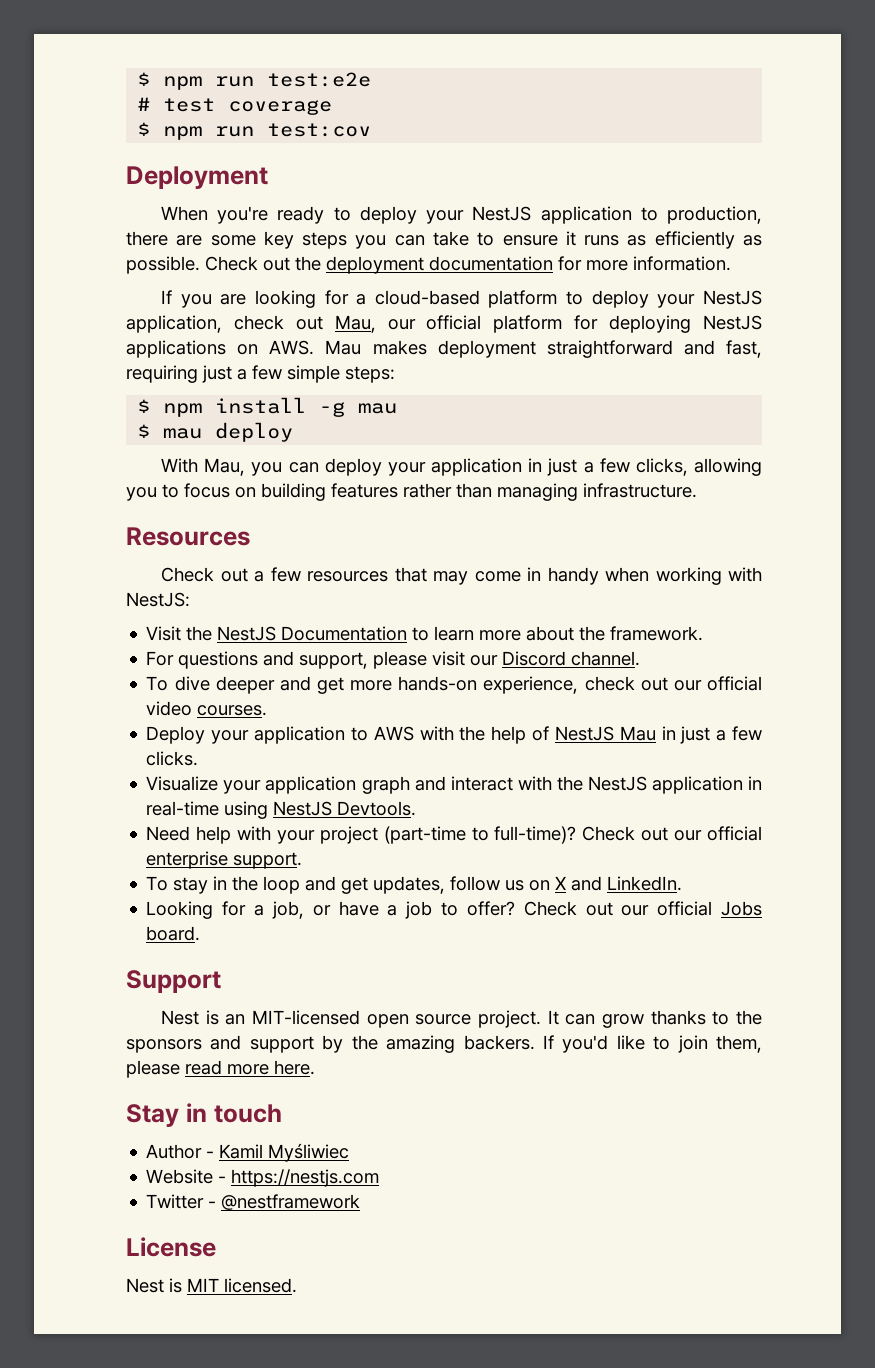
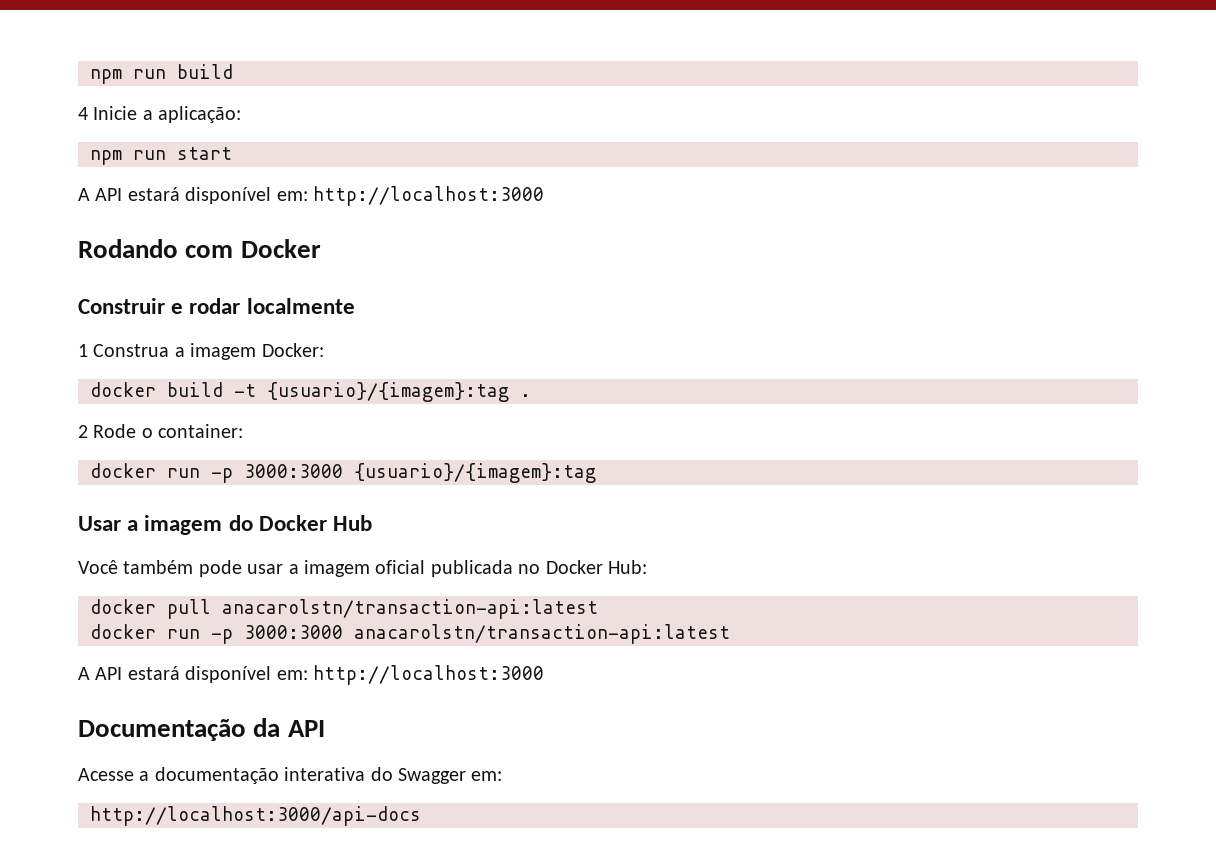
- $ npm run test:e2e
- # test coverage
- $ npm run test:cov
- Deployment
- When you're ready to deploy your NestJS application to production, there are some key steps you can take to ensure it runs as efficiently as possible. Check out the deployment documentation for more information.
- If you are looking for a cloud-based platform to deploy your NestJS application, check out Mau, our official platform for deploying NestJS applications on AWS. Mau makes deployment straightforward and fast, requiring just a few simple steps:
- $ npm install -g mau
- $ mau deploy
- With Mau, you can deploy your application in just a few clicks, allowing you to focus on building features rather than managing infrastructure.
- Resources
- Check out a few resources that may come in handy when working with NestJS:
- Visit the NestJS Documentation to learn more about the framework.
- For questions and support, please visit our Discord channel.
- To dive deeper and get more hands-on experience, check out our official video courses.
- Deploy your application to AWS with the help of NestJS Mau in just a few clicks.
- Visualize your application graph and interact with the NestJS application in real-time using NestJS Devtools.
- Need help with your project (part-time to full-time)? Check out our official enterprise support.
- To stay in the loop and get updates, follow us on X and LinkedIn.
- Looking for a job, or have a job to offer? Check out our official Jobs board.
- Support
- Nest is an MIT-licensed open source project. It can grow thanks to the sponsors and support by the amazing backers. If you'd like to join them, please read more here.
- Stay in touch
- Author - Kamil Myśliwiec
- Website - https://nestjs.com
- Twitter - @nestframework
- License
- Nest is MIT licensed.
+ npm run build
+ 4 Inicie a aplicação:
+ npm run start
+ A API estará disponível em: http://localhost:3000
+ Rodando com Docker
+ Construir e rodar localmente
+ 1 Construa a imagem Docker:
+ docker build -t {usuario}/{imagem}:tag .
+ 2 Rode o container:
+ docker run -p 3000:3000 {usuario}/{imagem}:tag
+ Usar a imagem do Docker Hub
+ Você também pode usar a imagem oficial publicada no Docker Hub:
+ docker pull anacarolstn/transaction-api:latest
+ docker run -p 3000:3000 anacarolstn/transaction-api:latest
+ A API estará disponível em: http://localhost:3000
+ Documentação da API
+ Acesse a documentação interativa do Swagger em:
+ http://localhost:3000/api-docs

